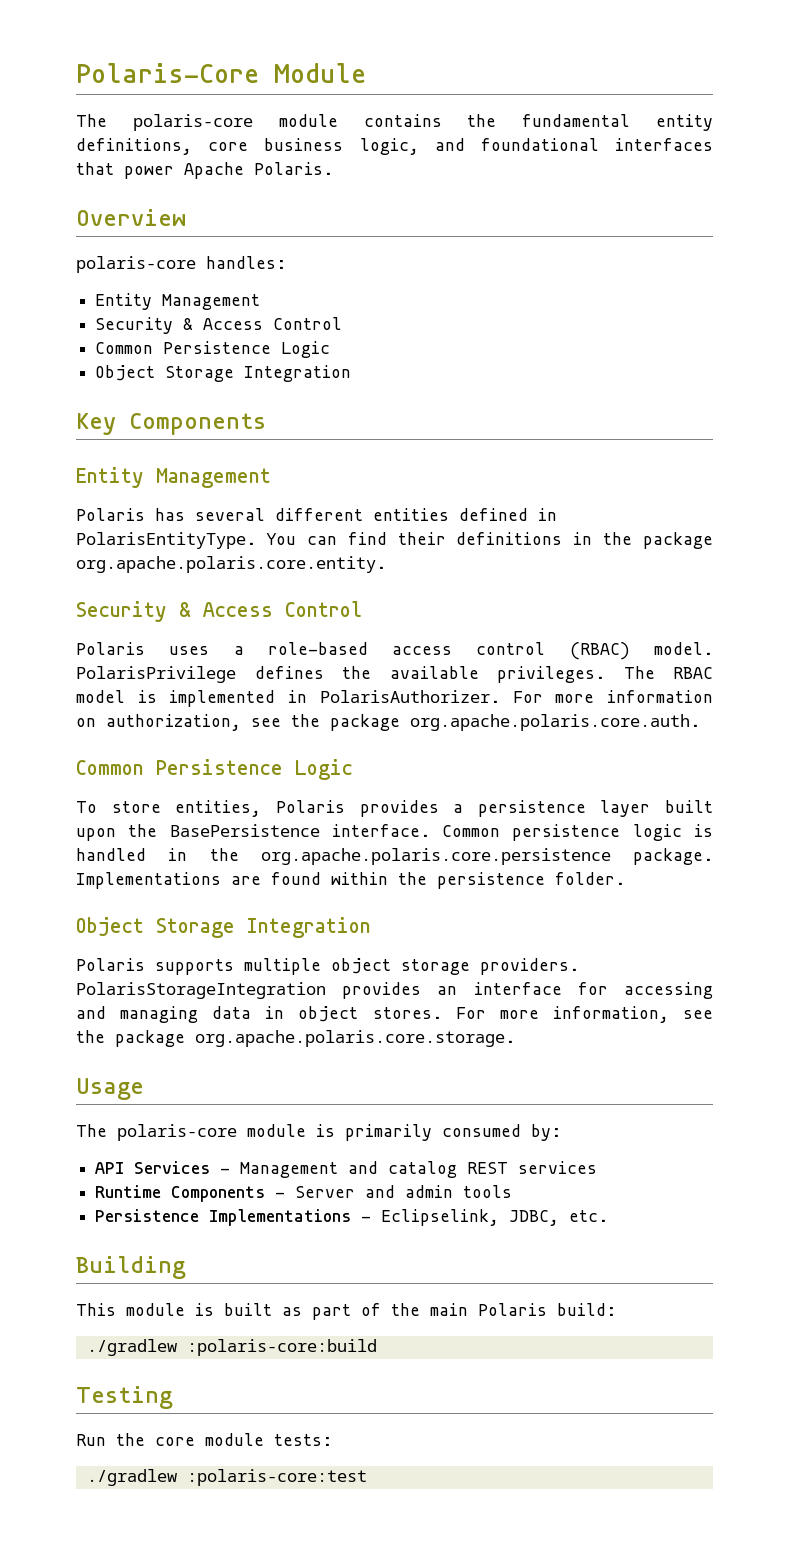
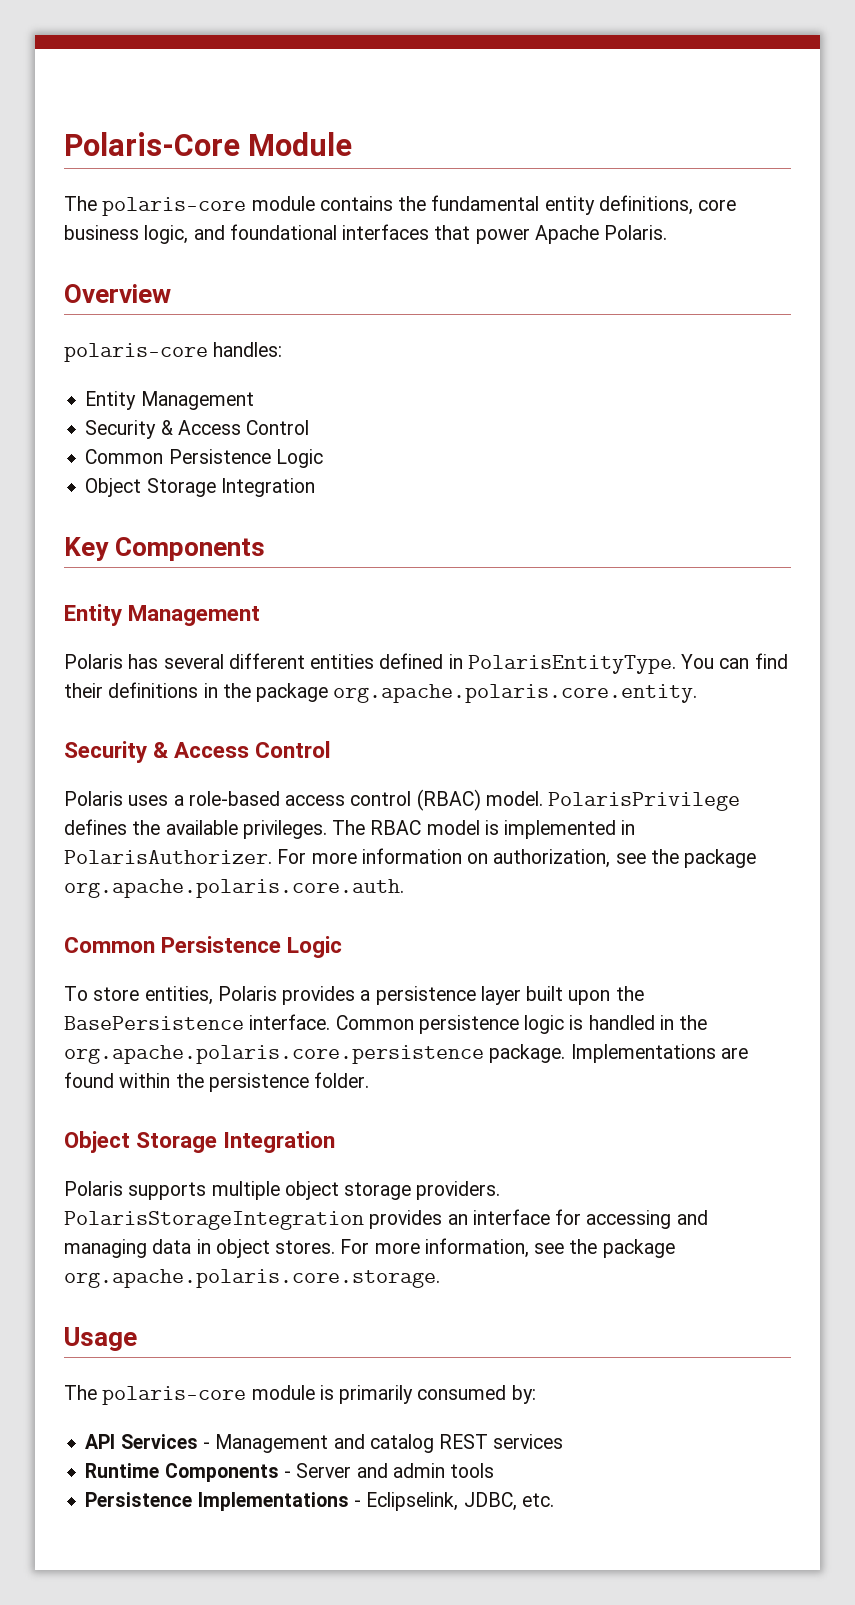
- Building
- This module is built as part of the main Polaris build:
- ./gradlew :polaris-core:build
- Testing
- Run the core module tests:
- ./gradlew :polaris-core:test

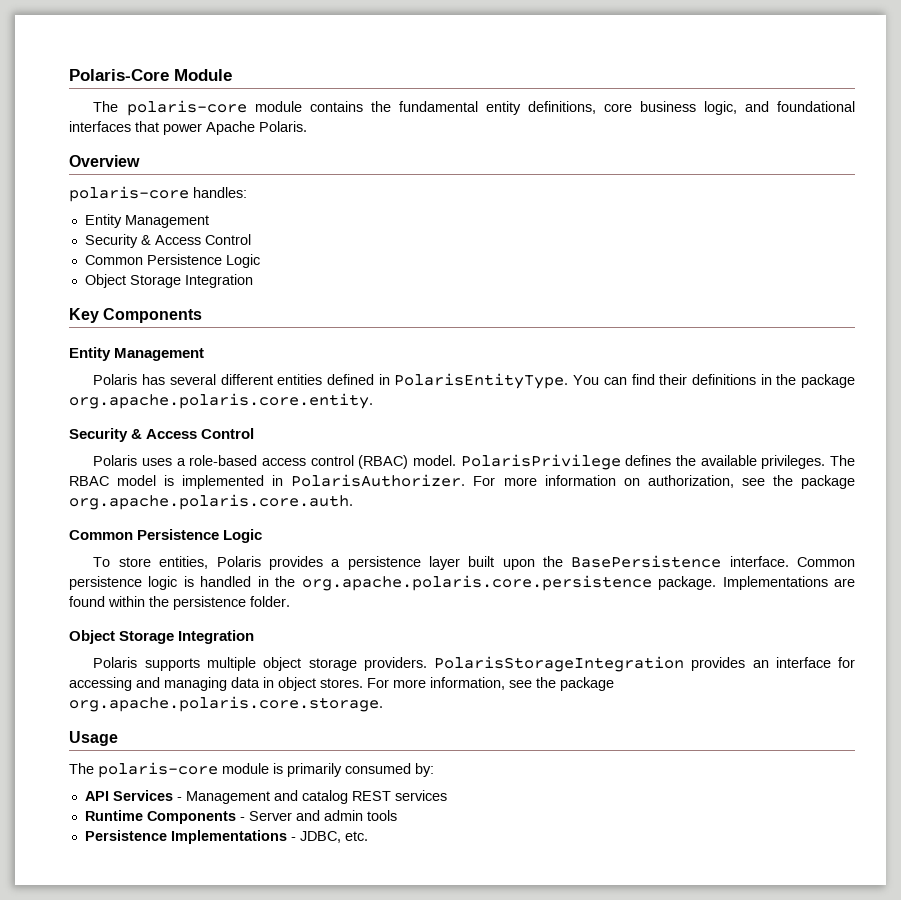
- Persistence Implementations - Eclipselink, JDBC, etc.
+ Persistence Implementations - JDBC, etc.

